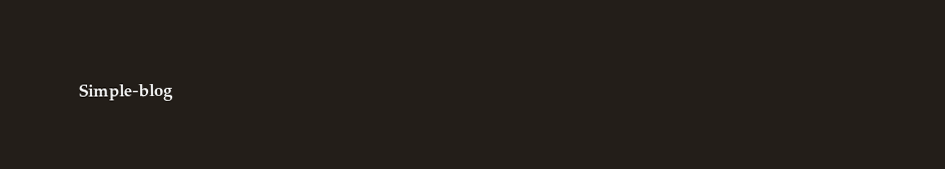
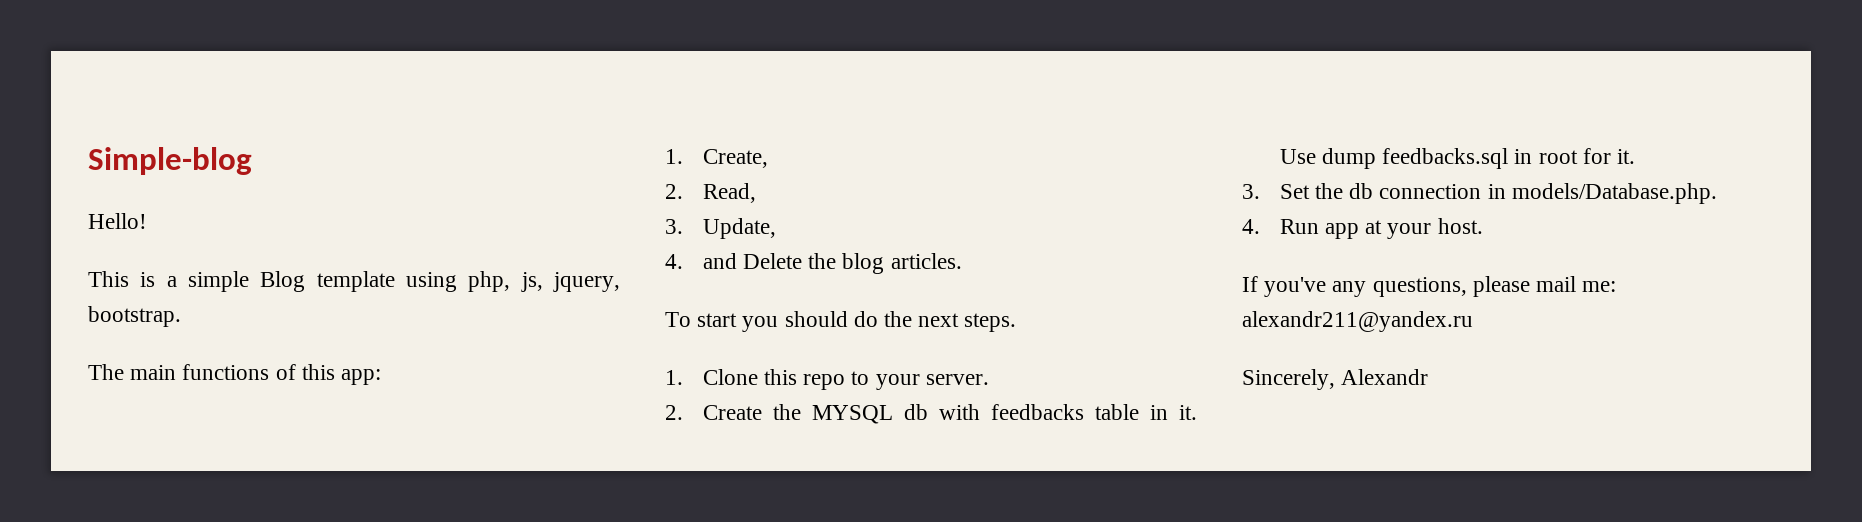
+ Hello!
+ This is a simple Blog template using php, js, jquery, bootstrap.
+ The main functions of this app:
+ 1. Create,
+ 2. Read,
+ 3. Update,
+ 4. and Delete the blog articles.
+ To start you should do the next steps.
+ 1. Clone this repo to your server.
+ 2. Create the MYSQL db with feedbacks table in it. Use dump feedbacks.sql in root for it.
+ 3. Set the db connection in models/Database.php.
+ 4. Run app at your host.
+ If you've any questions, please mail me: alexandr211@yandex.ru
+ Sincerely, Alexandr

